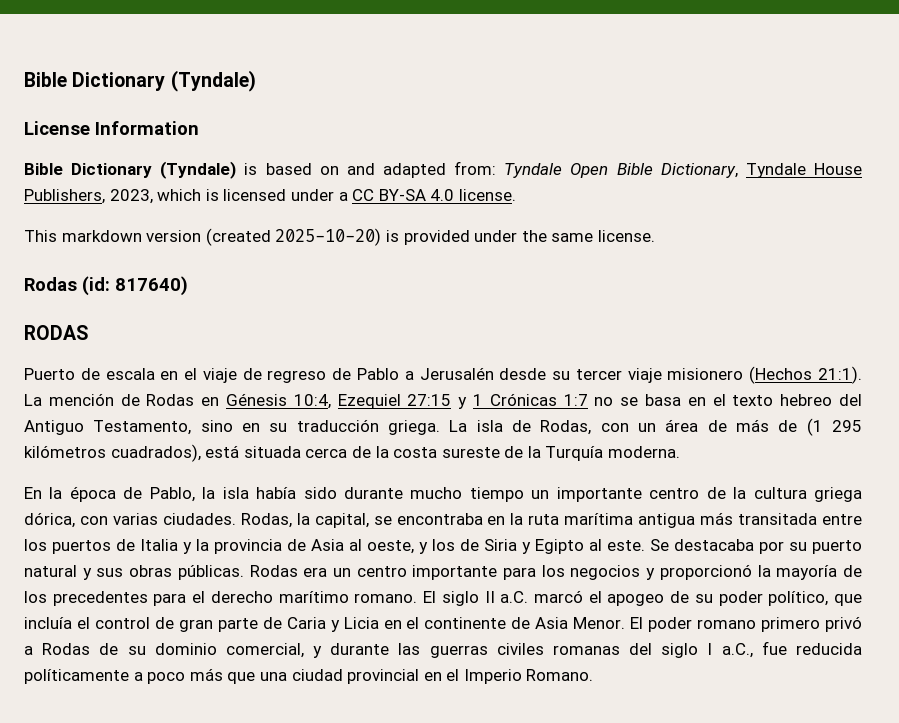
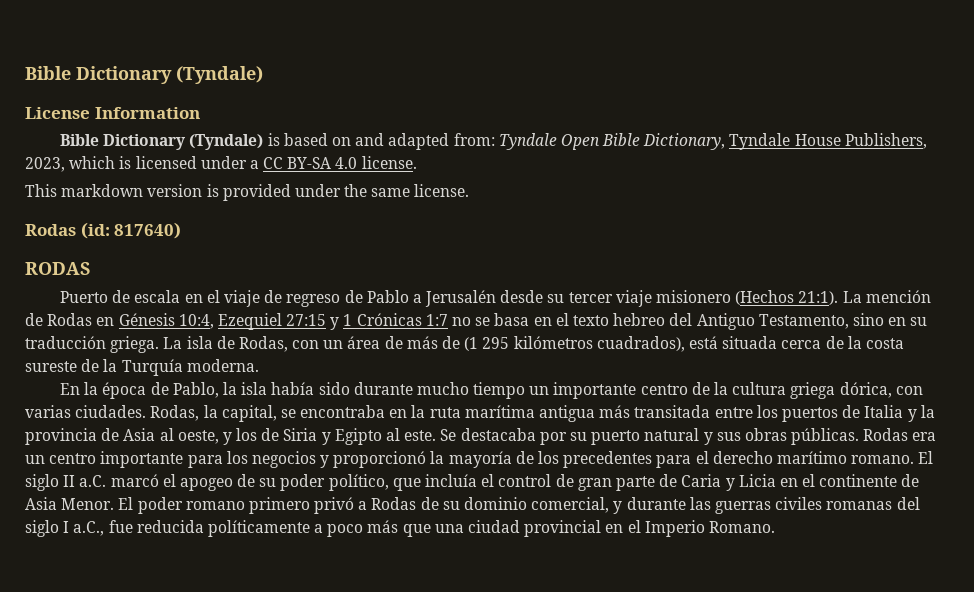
- This markdown version (created 2025-10-20) is provided under the same license.
+ This markdown version is provided under the same license.

